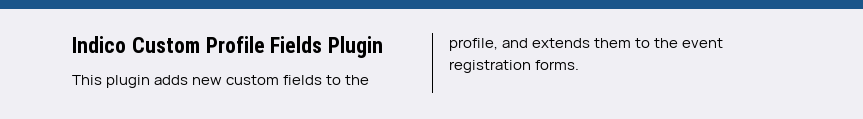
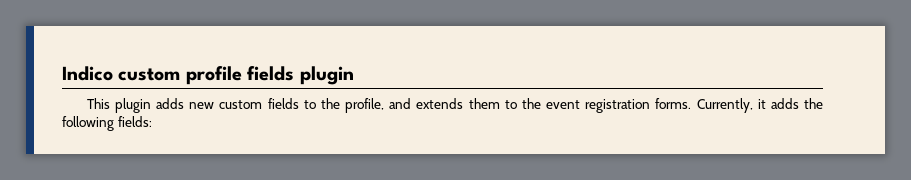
- Indico Custom Profile Fields Plugin
+ Indico custom profile fields plugin
+ Currently, it adds the following fields:

